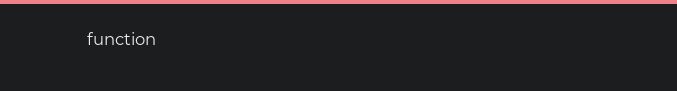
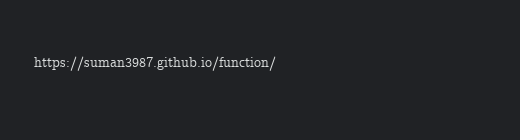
- function
+ https://suman3987.github.io/function/

